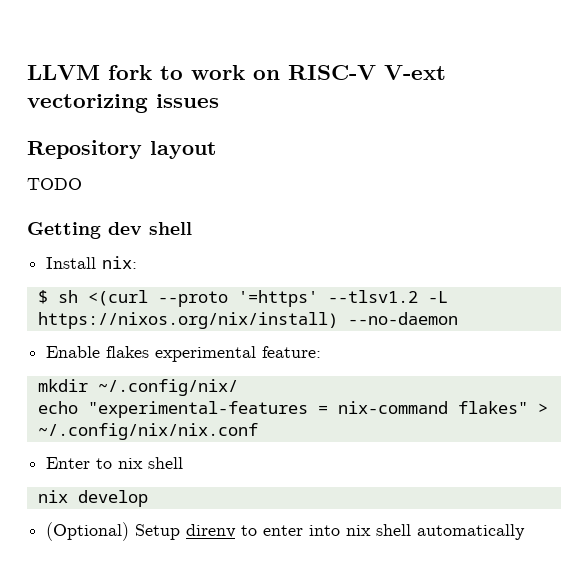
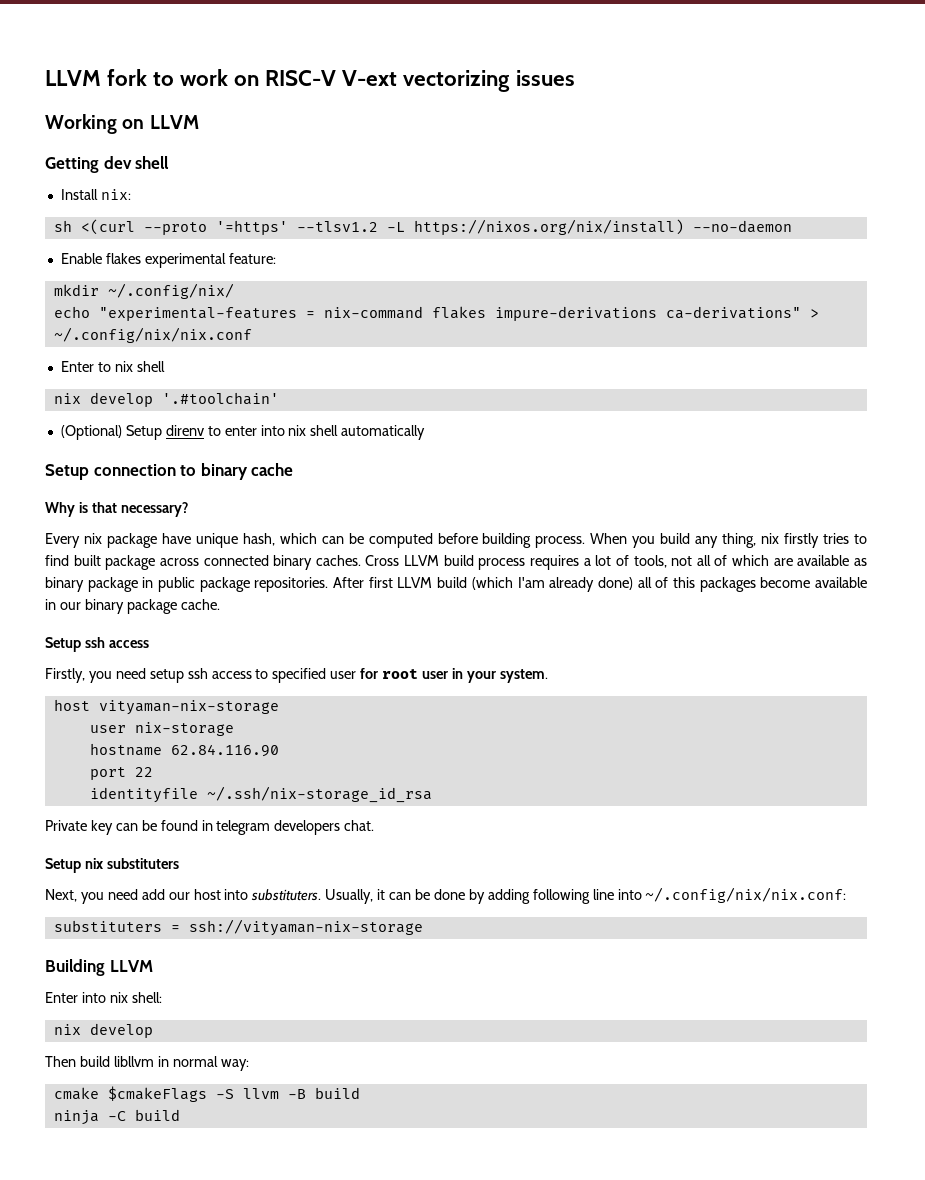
- Repository layout
- TODO
+ Working on LLVM
- $ sh <(curl --proto '=https' --tlsv1.2 -L https://nixos.org/nix/install) --no-daemon
+ sh <(curl --proto '=https' --tlsv1.2 -L https://nixos.org/nix/install) --no-daemon
- echo "experimental-features = nix-command flakes" > ~/.config/nix/nix.conf
+ echo "experimental-features = nix-command flakes impure-derivations ca-derivations" > ~/.config/nix/nix.conf
- nix develop
+ nix develop '.#toolchain'
+ Setup connection to binary cache
+ Why is that necessary?
+ Every nix package have unique hash, which can be computed before building process. When you build any thing, nix firstly tries to find built package across connected binary caches. Cross LLVM build process requires a lot of tools, not all of which are available as binary package in public package repositories. After first LLVM build (which I'am already done) all of this packages become available in our binary package cache.
+ Setup ssh access
+ Firstly, you need setup ssh access to specified user for root user in your system.
+ host vityaman-nix-storage
+ user nix-storage
+ hostname 62.84.116.90
+ port 22
+ identityfile ~/.ssh/nix-storage_id_rsa
+ Private key can be found in telegram developers chat.
+ Setup nix substituters
+ Next, you need add our host into substituters. Usually, it can be done by adding following line into ~/.config/nix/nix.conf:
+ substituters = ssh://vityaman-nix-storage
+ Building LLVM
+ Enter into nix shell:
+ nix develop
+ Then build libllvm in normal way:
+ cmake $cmakeFlags -S llvm -B build
+ ninja -C build

